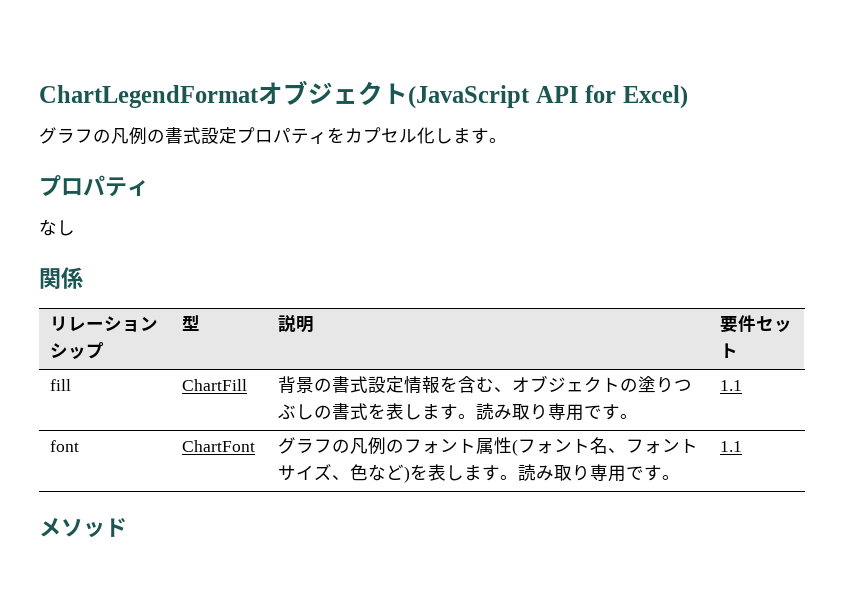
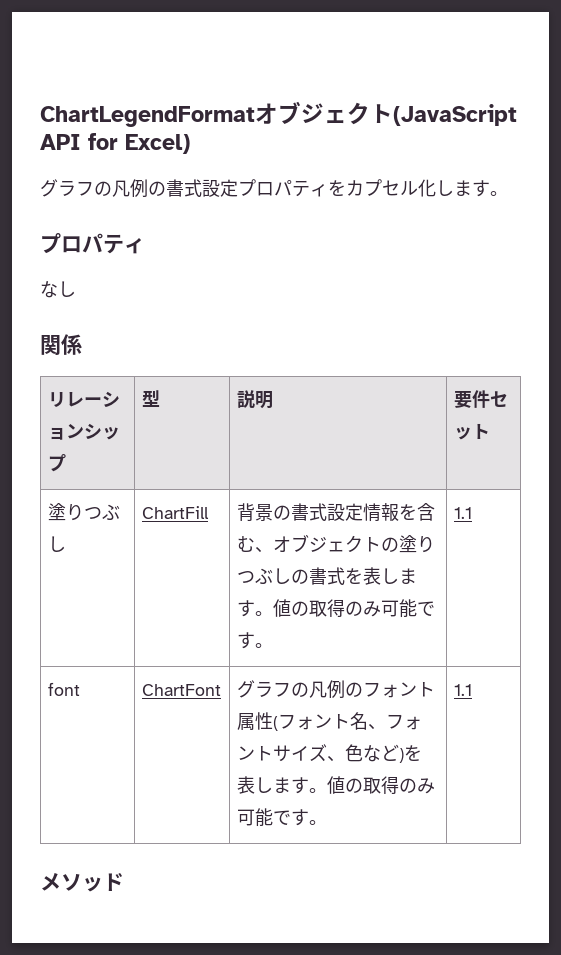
- fill | ChartFill | 背景の書式設定情報を含む、オブジェクトの塗りつぶしの書式を表します。読み取り専用です。 | 1.1
+ 塗りつぶし | ChartFill | 背景の書式設定情報を含む、オブジェクトの塗りつぶしの書式を表します。値の取得のみ可能です。 | 1.1
- font | ChartFont | グラフの凡例のフォント属性(フォント名、フォントサイズ、色など)を表します。読み取り専用です。 | 1.1
+ font | ChartFont | グラフの凡例のフォント属性(フォント名、フォントサイズ、色など)を表します。値の取得のみ可能です。 | 1.1

